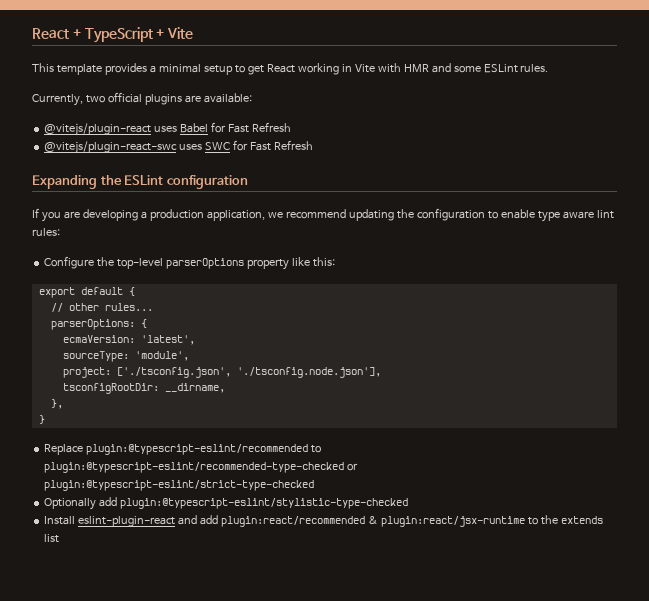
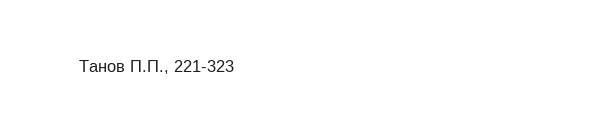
- React + TypeScript + Vite
- This template provides a minimal setup to get React working in Vite with HMR and some ESLint rules.
- Currently, two official plugins are available:
- @vitejs/plugin-react uses Babel for Fast Refresh
- @vitejs/plugin-react-swc uses SWC for Fast Refresh
- Expanding the ESLint configuration
- If you are developing a production application, we recommend updating the configuration to enable type aware lint rules:
- Configure the top-level parserOptions property like this:
- export default {
- // other rules...
- parserOptions: {
- ecmaVersion: 'latest',
- sourceType: 'module',
- project: ['./tsconfig.json', './tsconfig.node.json'],
- tsconfigRootDir: __dirname,
- },
- }
- Replace plugin:@typescript-eslint/recommended to plugin:@typescript-eslint/recommended-type-checked or plugin:@typescript-eslint/strict-type-checked
- Optionally add plugin:@typescript-eslint/stylistic-type-checked
- Install eslint-plugin-react and add plugin:react/recommended & plugin:react/jsx-runtime to the extends list
+ Танов П.П., 221-323

